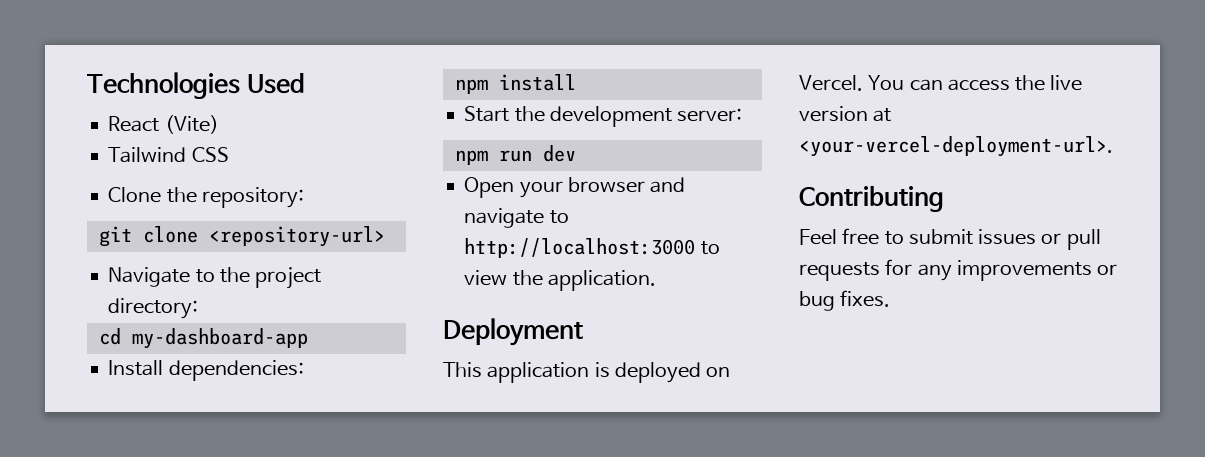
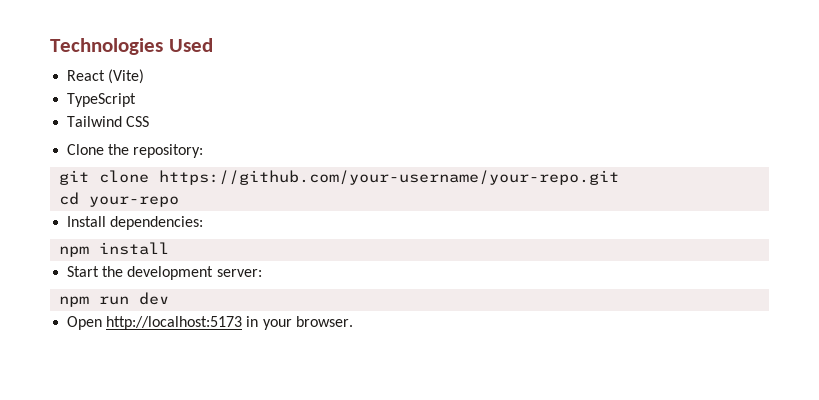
+ TypeScript
- git clone <repository-url>
- Navigate to the project directory:
+ git clone https://github.com/your-username/your-repo.git
- cd my-dashboard-app
+ cd your-repo
- Open your browser and navigate to http://localhost:3000 to view the application.
- Deployment
- This application is deployed on Vercel. You can access the live version at <your-vercel-deployment-url>.
- Contributing
- Feel free to submit issues or pull requests for any improvements or bug fixes.
+ Open http://localhost:5173 in your browser.

